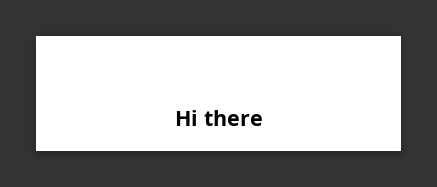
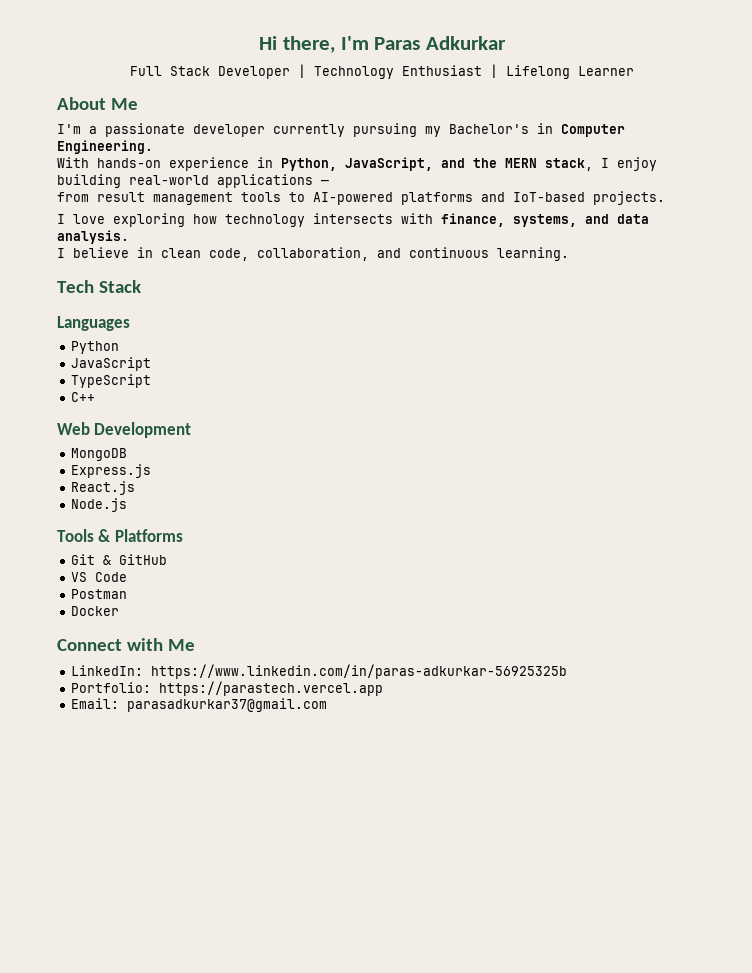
- Hi there
+ Hi there, I'm Paras Adkurkar
+ Full Stack Developer | Technology Enthusiast | Lifelong Learner
+ About Me
+ I'm a passionate developer currently pursuing my Bachelor's in Computer Engineering.
+ With hands-on experience in Python, JavaScript, and the MERN stack, I enjoy building real-world applications —
+ from result management tools to AI-powered platforms and IoT-based projects.
+ I love exploring how technology intersects with finance, systems, and data analysis.
+ I believe in clean code, collaboration, and continuous learning.
+ Tech Stack
+ Languages
+ Python
+ JavaScript
+ TypeScript
+ C++
+ Web Development
+ MongoDB
+ Express.js
+ React.js
+ Node.js
+ Tools & Platforms
+ Git & GitHub
+ VS Code
+ Postman
+ Docker
+ Connect with Me
+ LinkedIn: https://www.linkedin.com/in/paras-adkurkar-56925325b
+ Portfolio: https://parastech.vercel.app
+ Email: parasadkurkar37@gmail.com

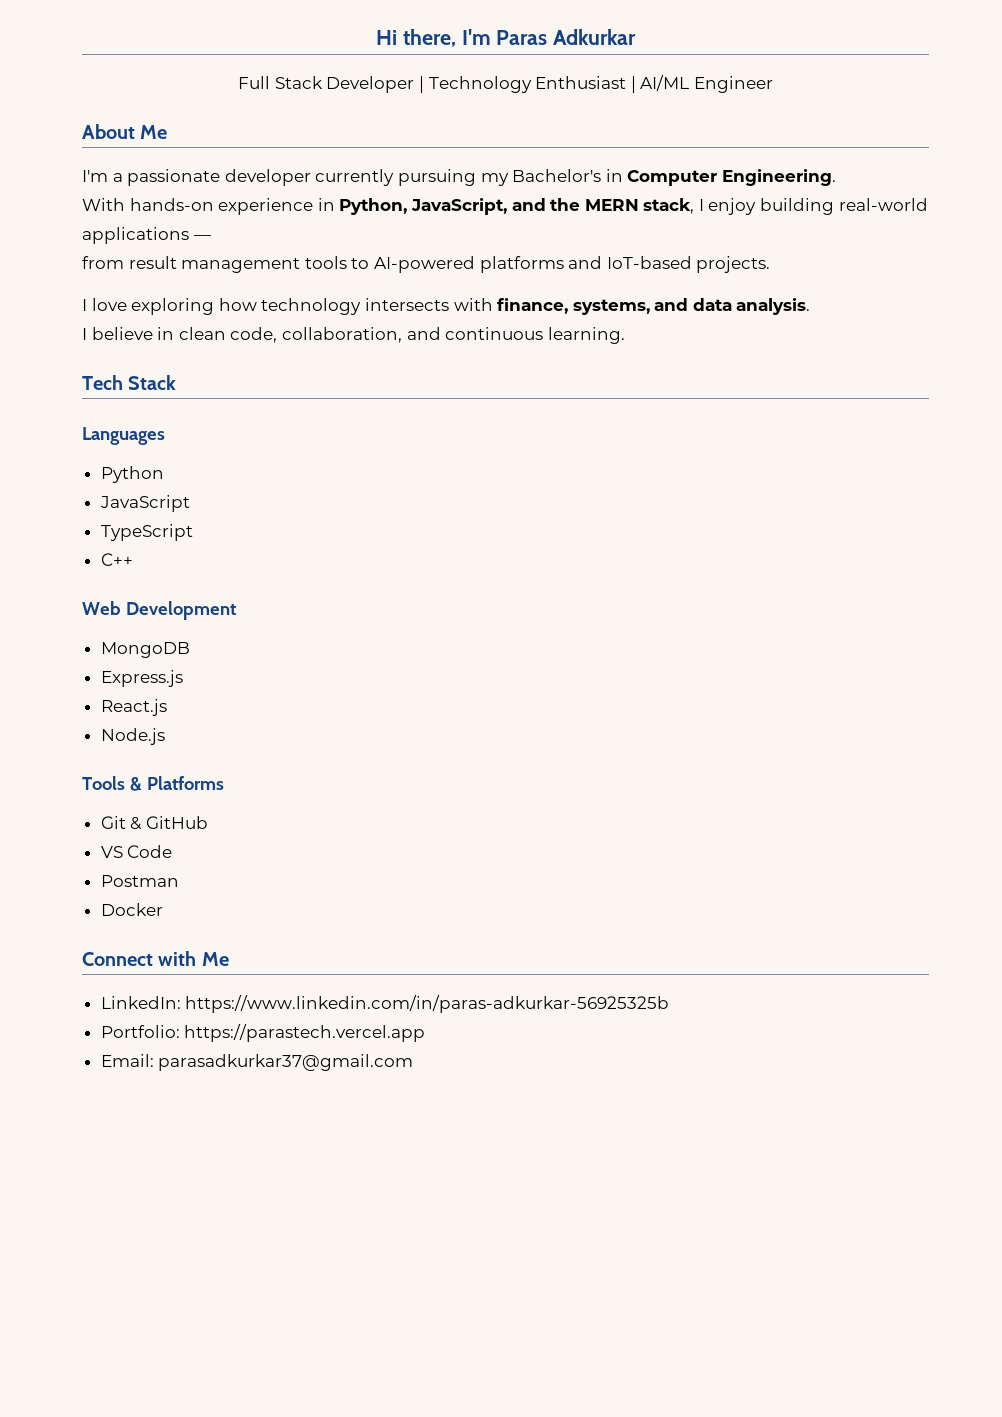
- Full Stack Developer | Technology Enthusiast | Lifelong Learner
+ Full Stack Developer | Technology Enthusiast | AI/ML Engineer

